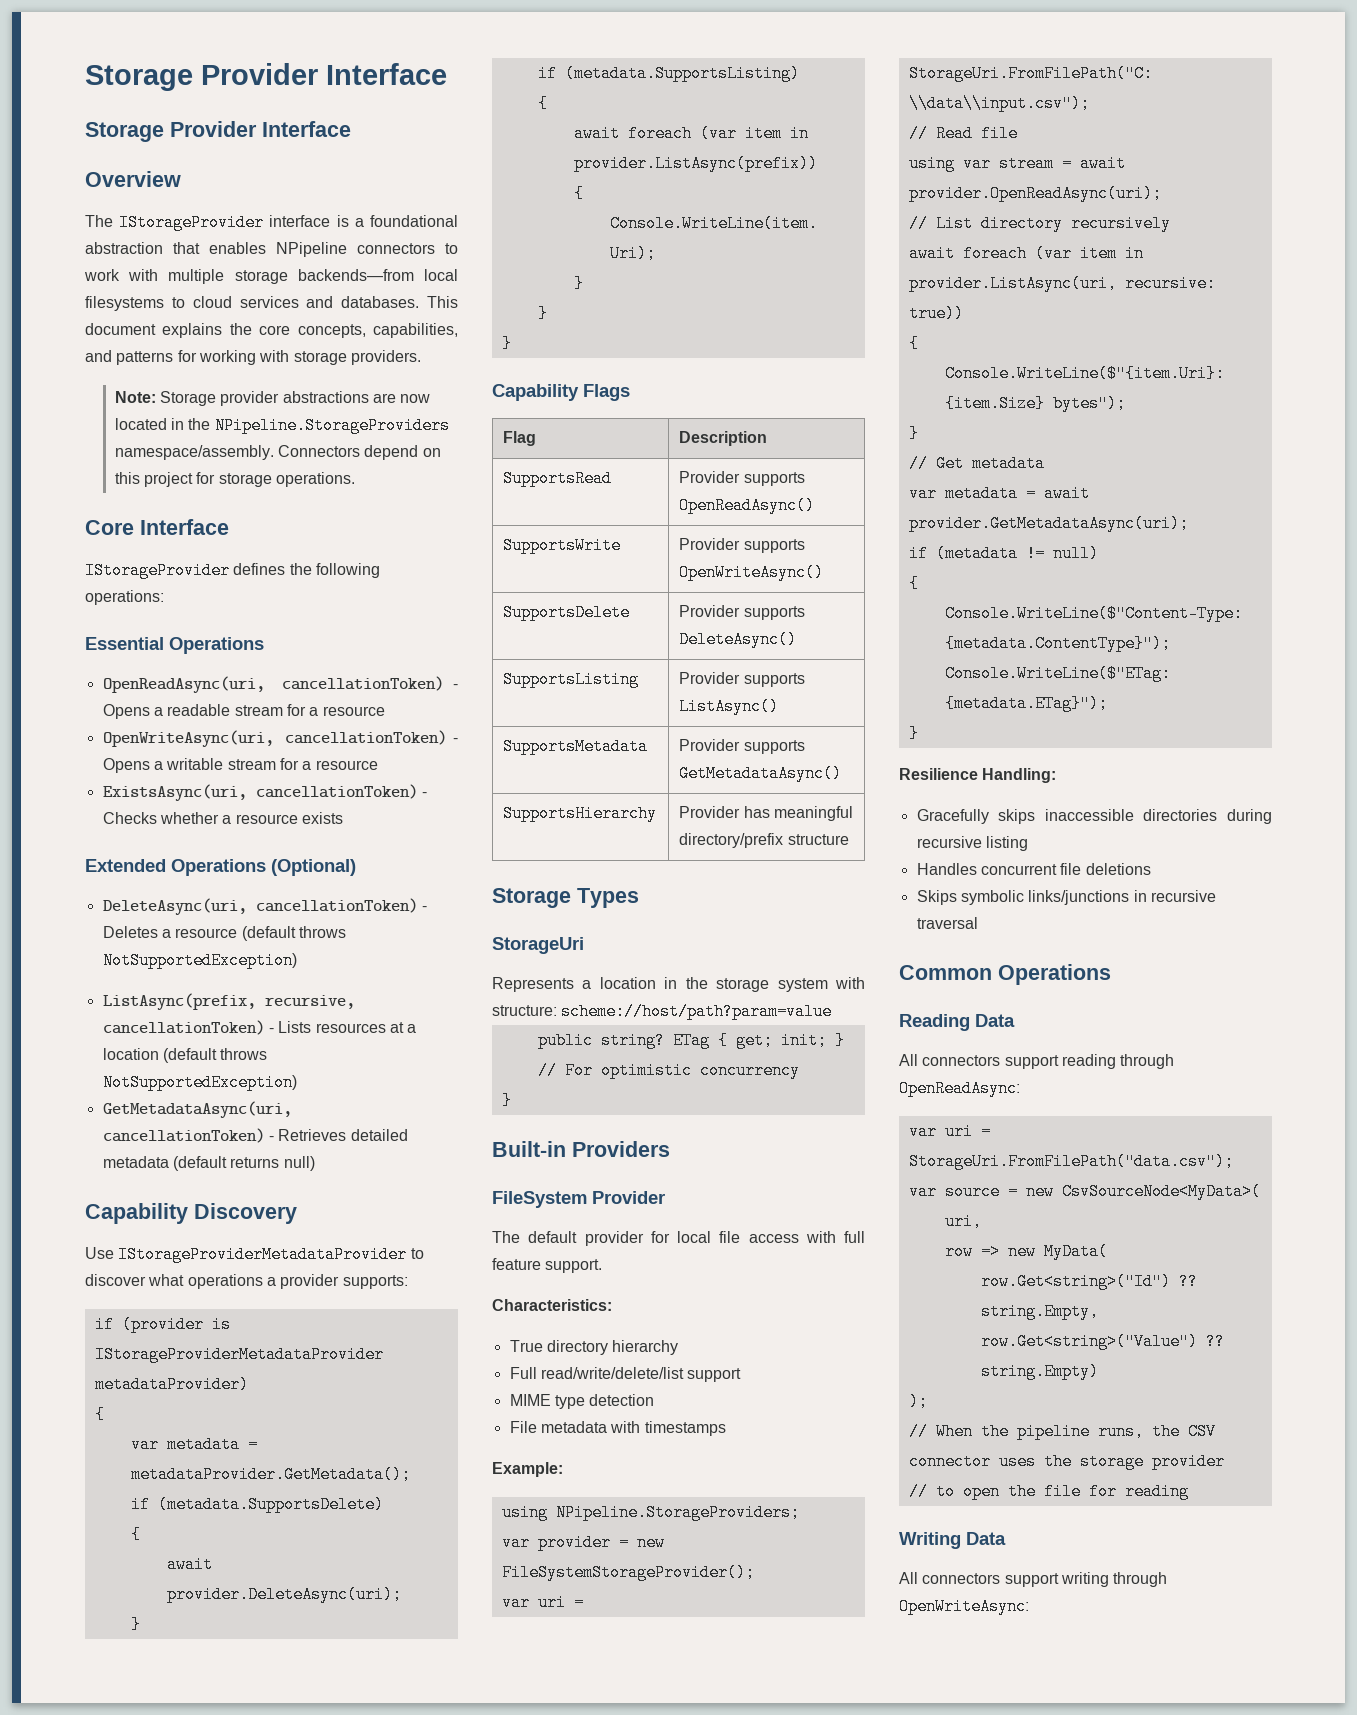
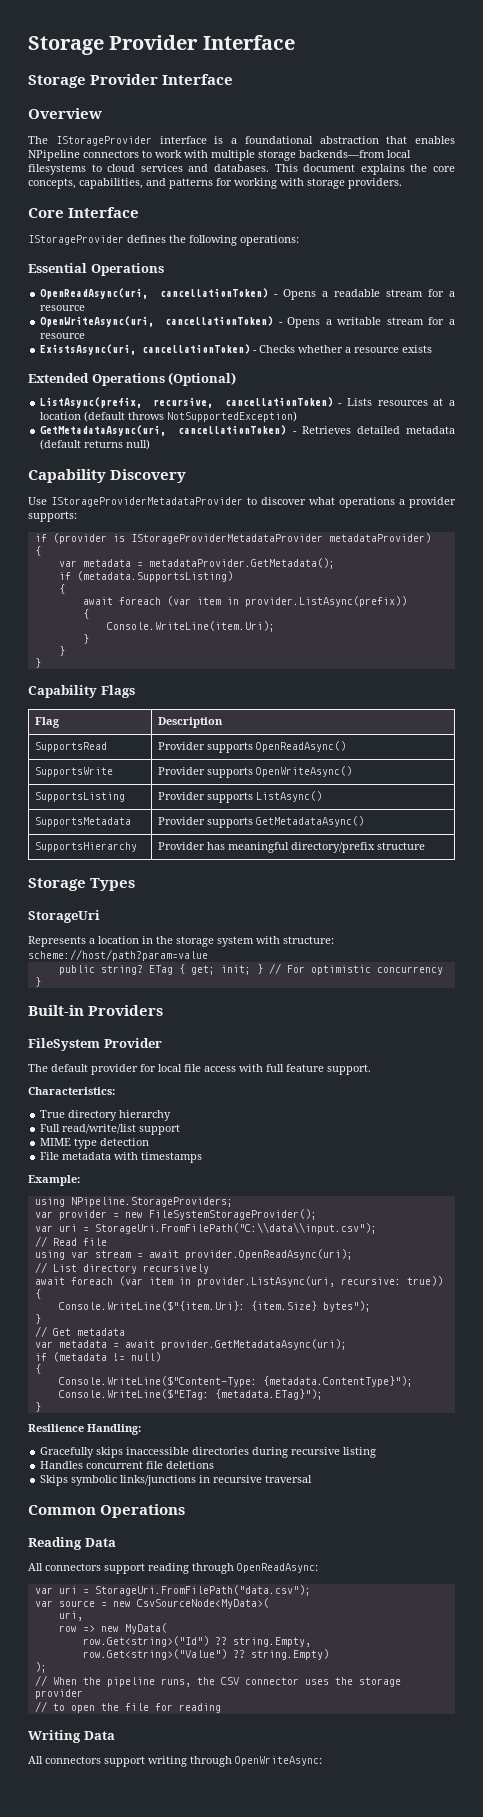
- Note: Storage provider abstractions are now located in the NPipeline.StorageProviders namespace/assembly. Connectors depend on this project for storage operations.
- DeleteAsync(uri, cancellationToken) - Deletes a resource (default throws NotSupportedException)
- if (metadata.SupportsDelete)
- {
- await provider.DeleteAsync(uri);
- }
- SupportsDelete | Provider supports DeleteAsync()
- Full read/write/delete/list support
+ Full read/write/list support

